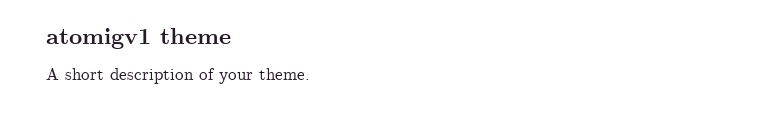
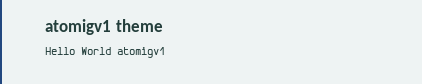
- A short description of your theme.
+ Hello World atomigv1

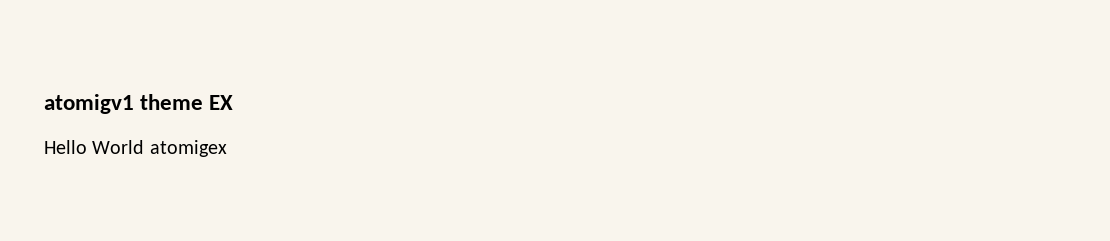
- atomigv1 theme
+ atomigv1 theme EX
- Hello World atomigv1
+ Hello World atomigex

